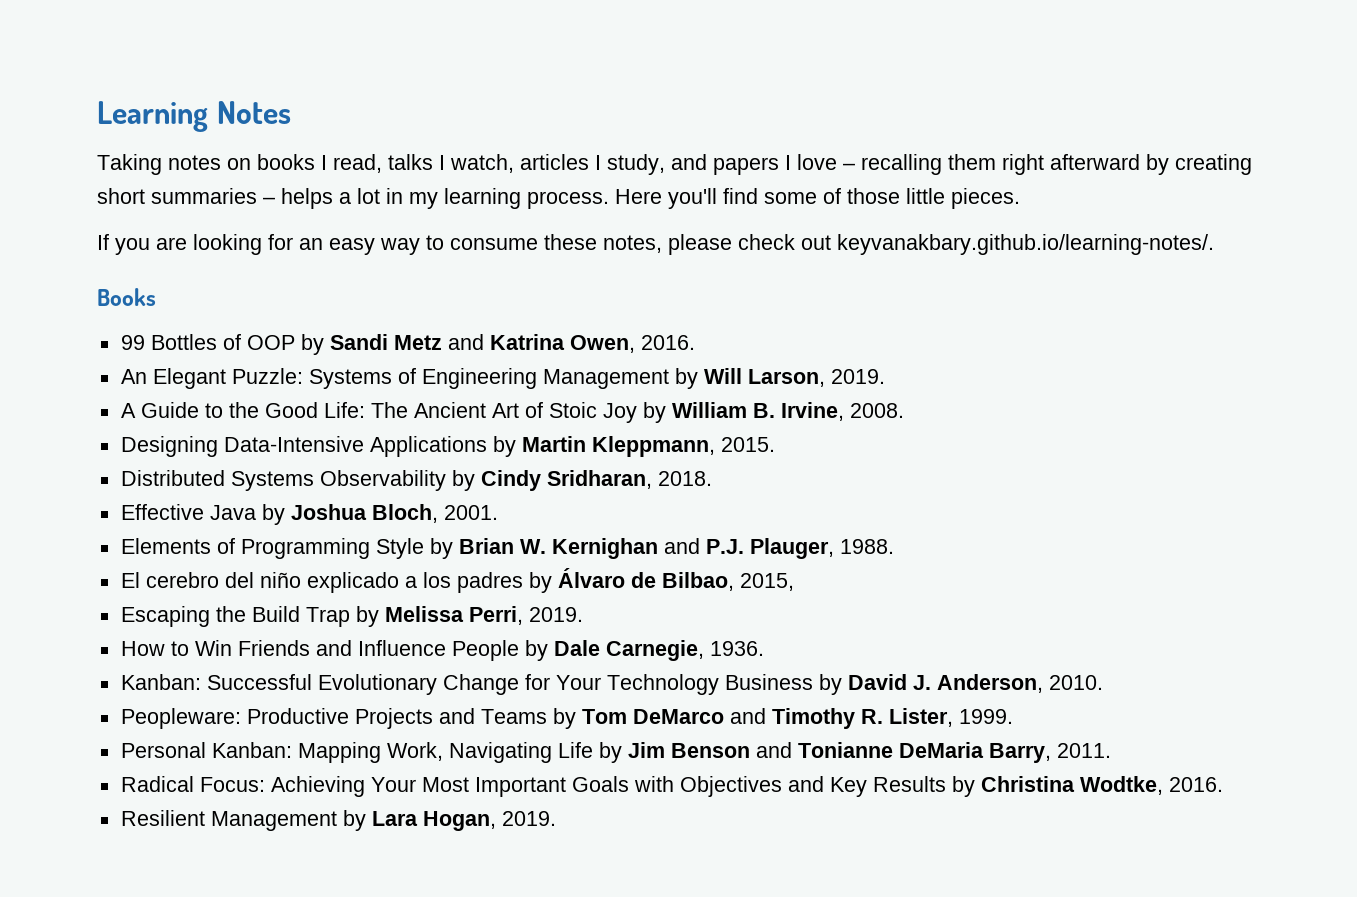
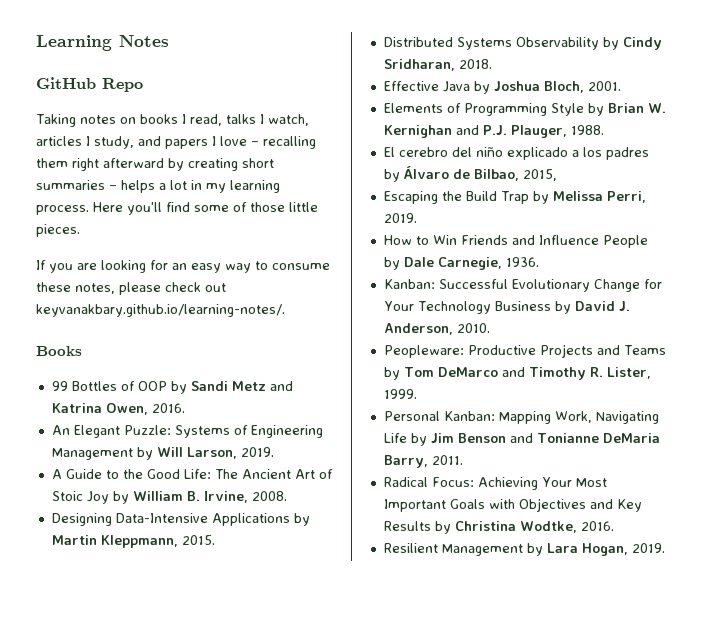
+ GitHub Repo

